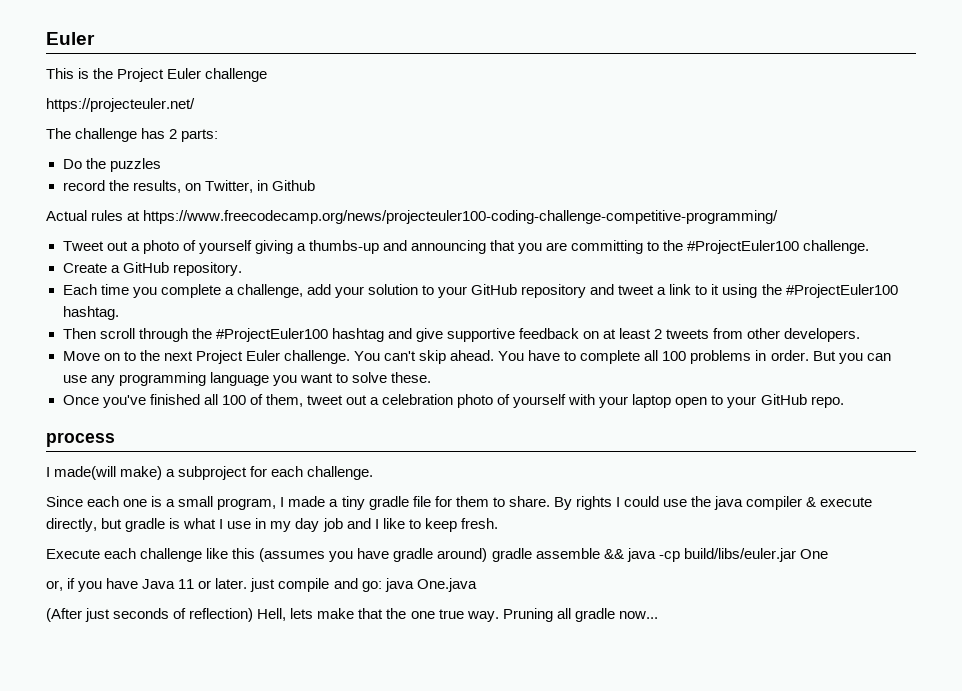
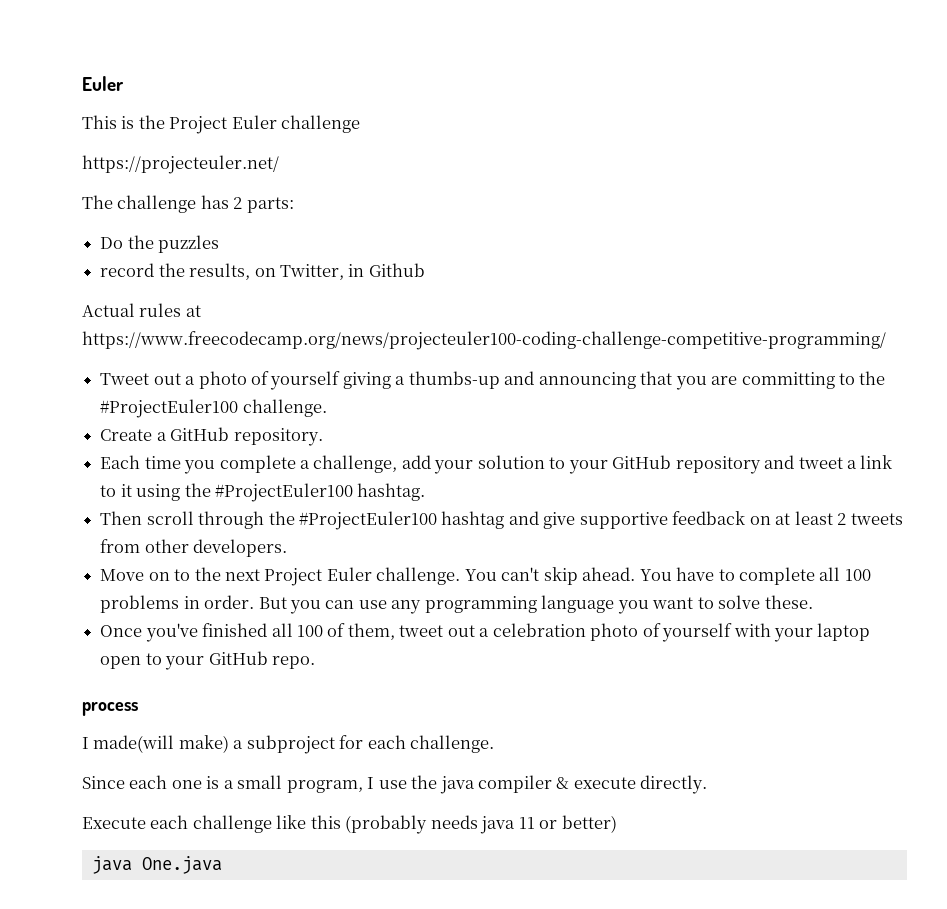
- Since each one is a small program, I made a tiny gradle file for them to share. By rights I could use the java compiler & execute directly, but gradle is what I use in my day job and I like to keep fresh.
+ Since each one is a small program, I use the java compiler & execute directly.
- Execute each challenge like this (assumes you have gradle around) gradle assemble && java -cp build/libs/euler.jar One
- or, if you have Java 11 or later. just compile and go: java One.java
- (After just seconds of reflection) Hell, lets make that the one true way. Pruning all gradle now...
+ Execute each challenge like this (probably needs java 11 or better)
+ java One.java

